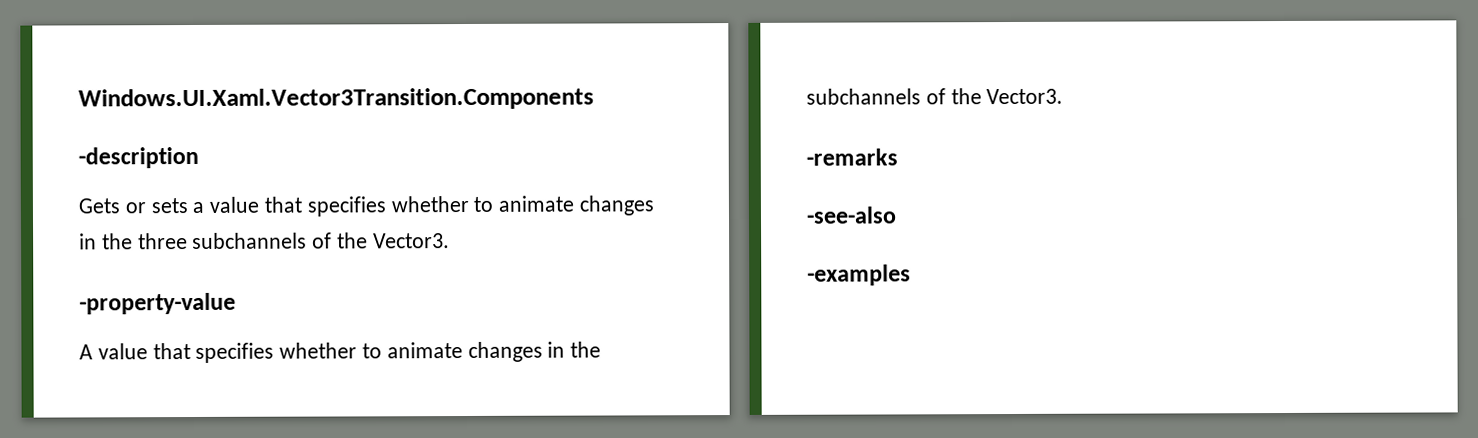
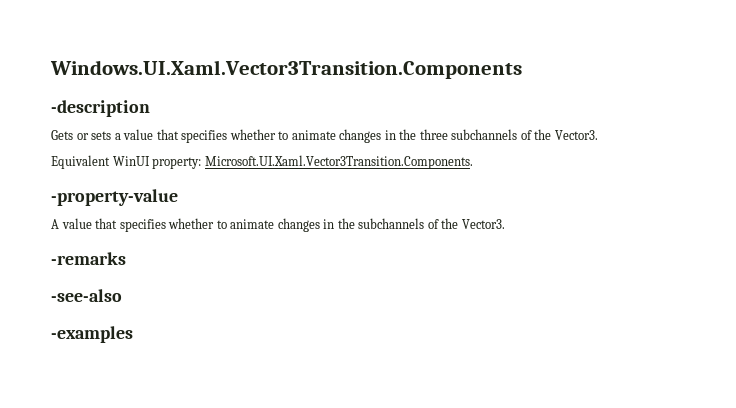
+ Equivalent WinUI property: Microsoft.UI.Xaml.Vector3Transition.Components.

